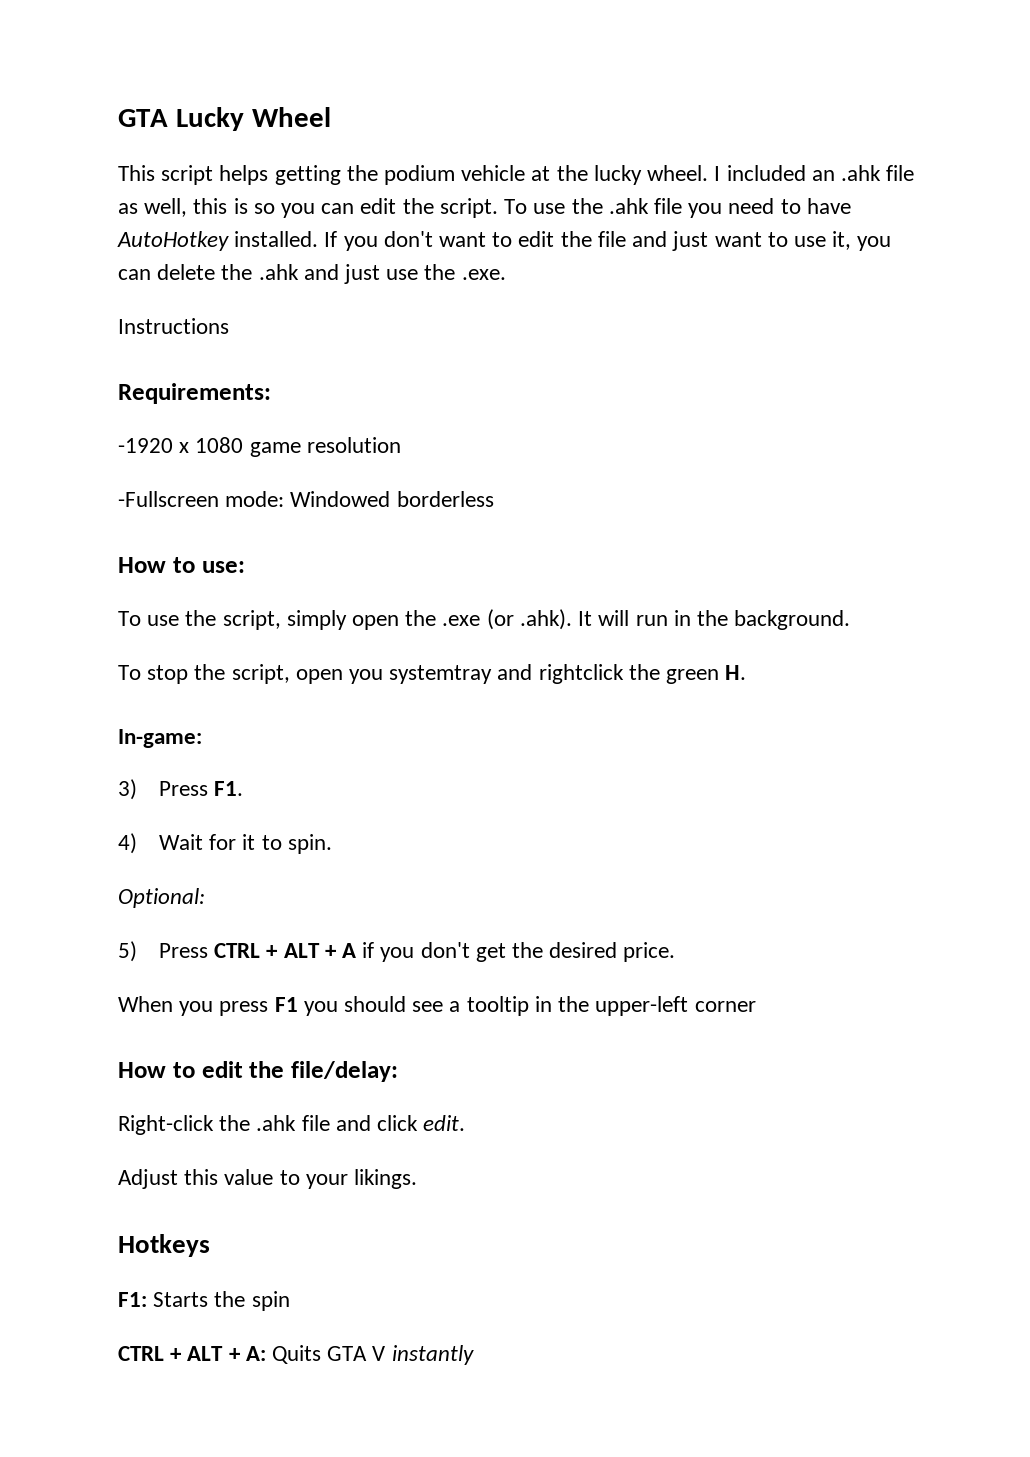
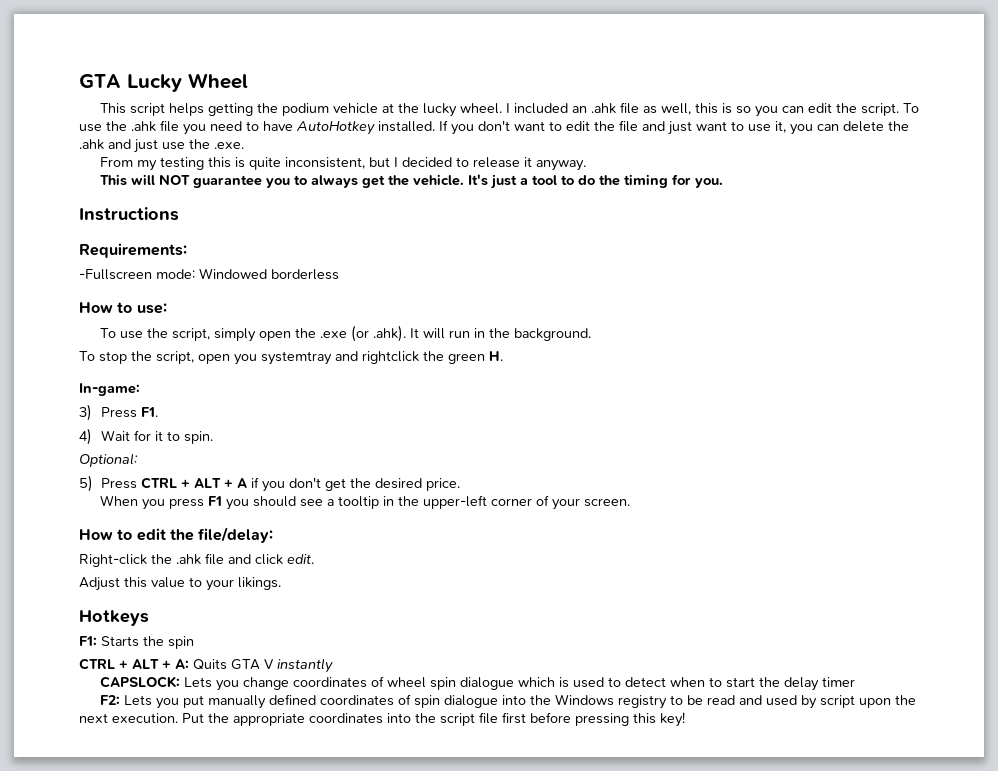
+ From my testing this is quite inconsistent, but I decided to release it anyway.
+ This will NOT guarantee you to always get the vehicle. It's just a tool to do the timing for you.
  Instructions
  Requirements:
- -1920 x 1080 game resolution
- When you press F1 you should see a tooltip in the upper-left corner
+ When you press F1 you should see a tooltip in the upper-left corner of your screen.
+ CAPSLOCK: Lets you change coordinates of wheel spin dialogue which is used to detect when to start the delay timer
+ F2: Lets you put manually defined coordinates of spin dialogue into the Windows registry to be read and used by script upon the next execution. Put the appropriate coordinates into the script file first before pressing this key!

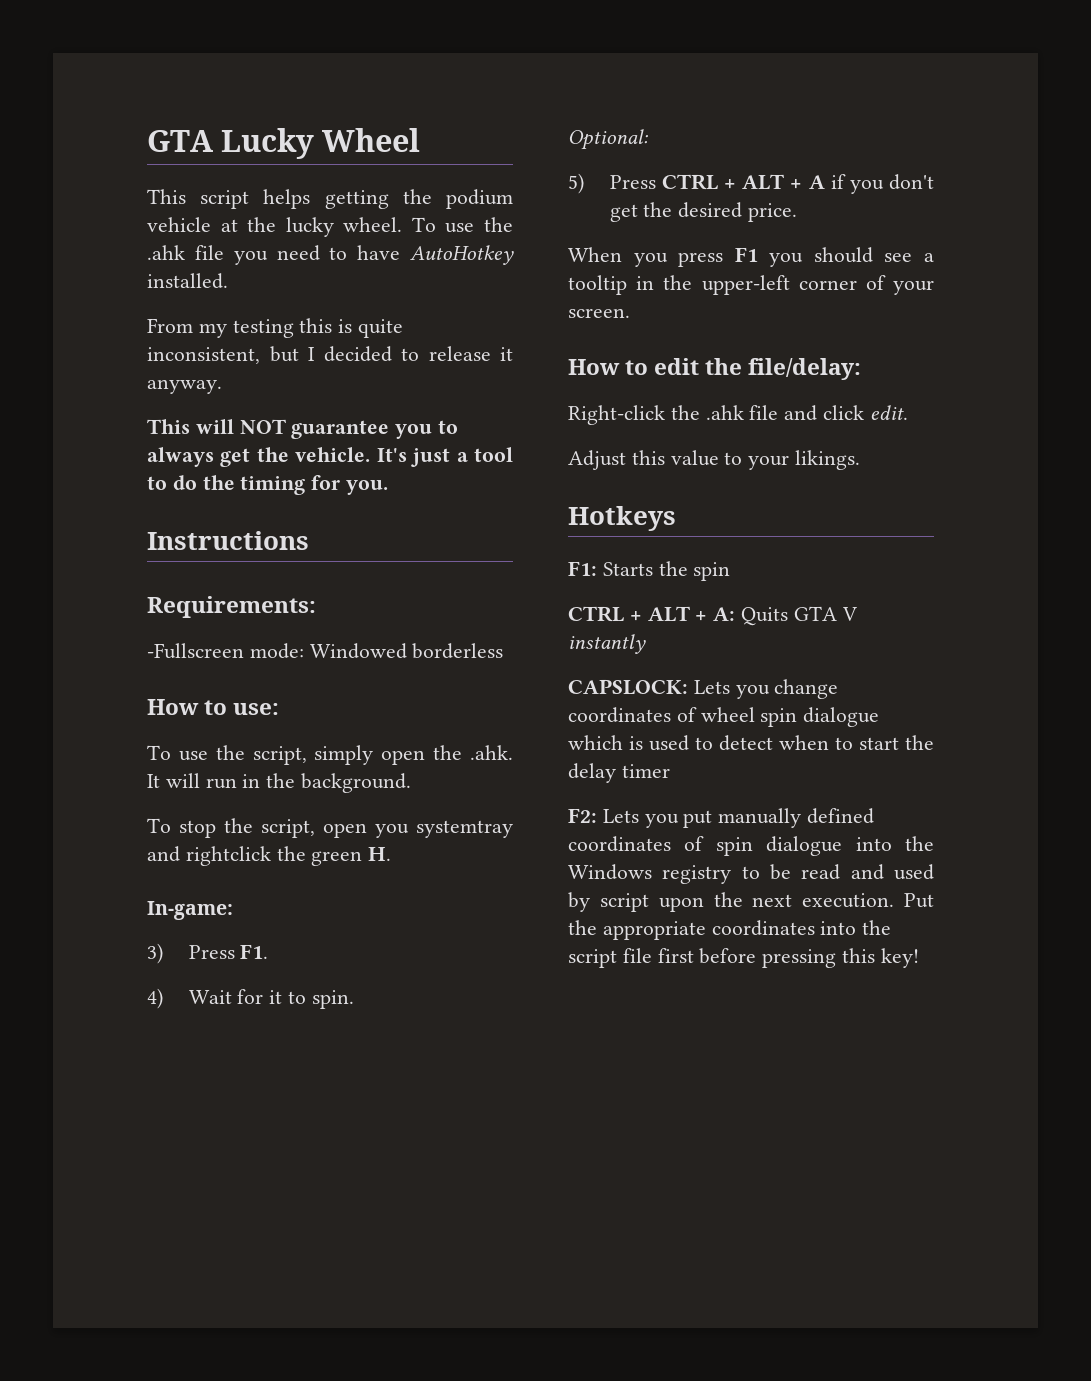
- I included an .ahk file as well, this is so you can edit the script.
- If you don't want to edit the file and just want to use it, you can delete the .ahk and just use the .exe.
- To use the script, simply open the .exe (or .ahk). It will run in the background.
+ To use the script, simply open the .ahk. It will run in the background.

